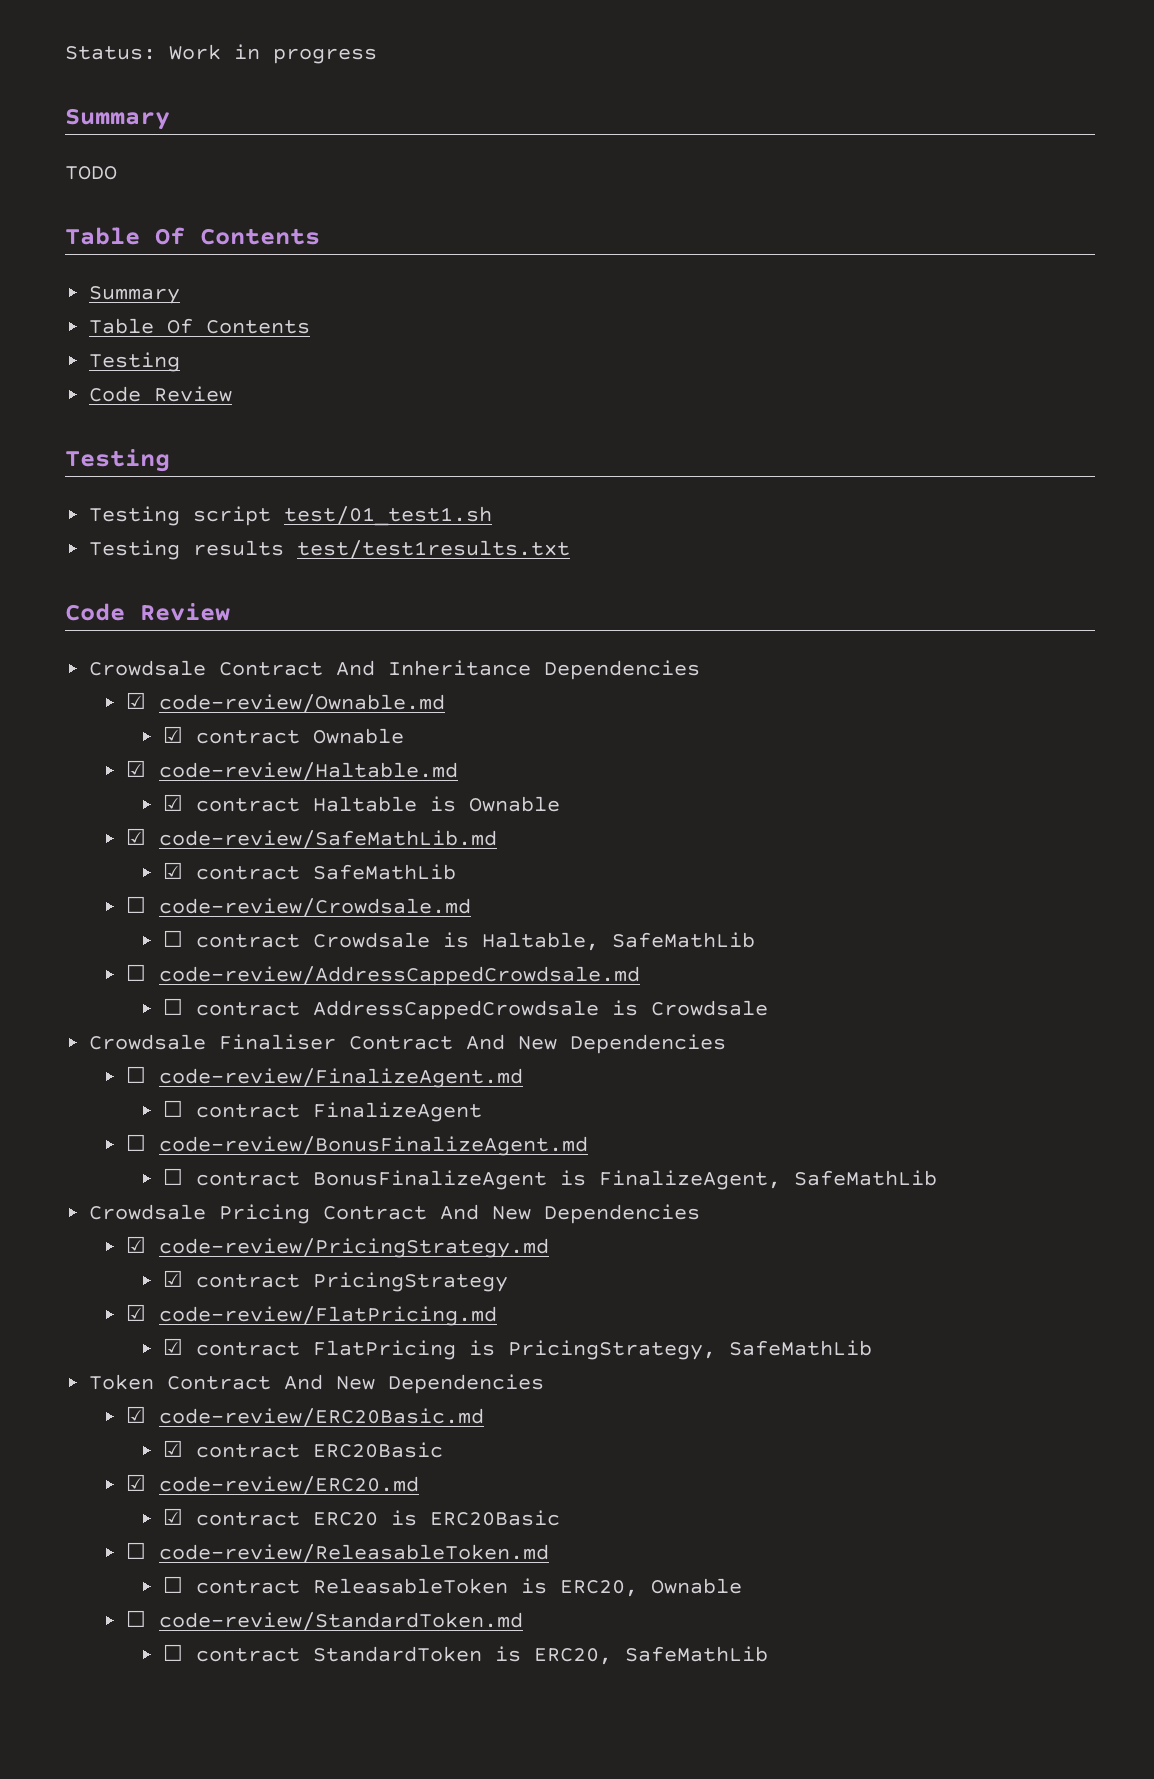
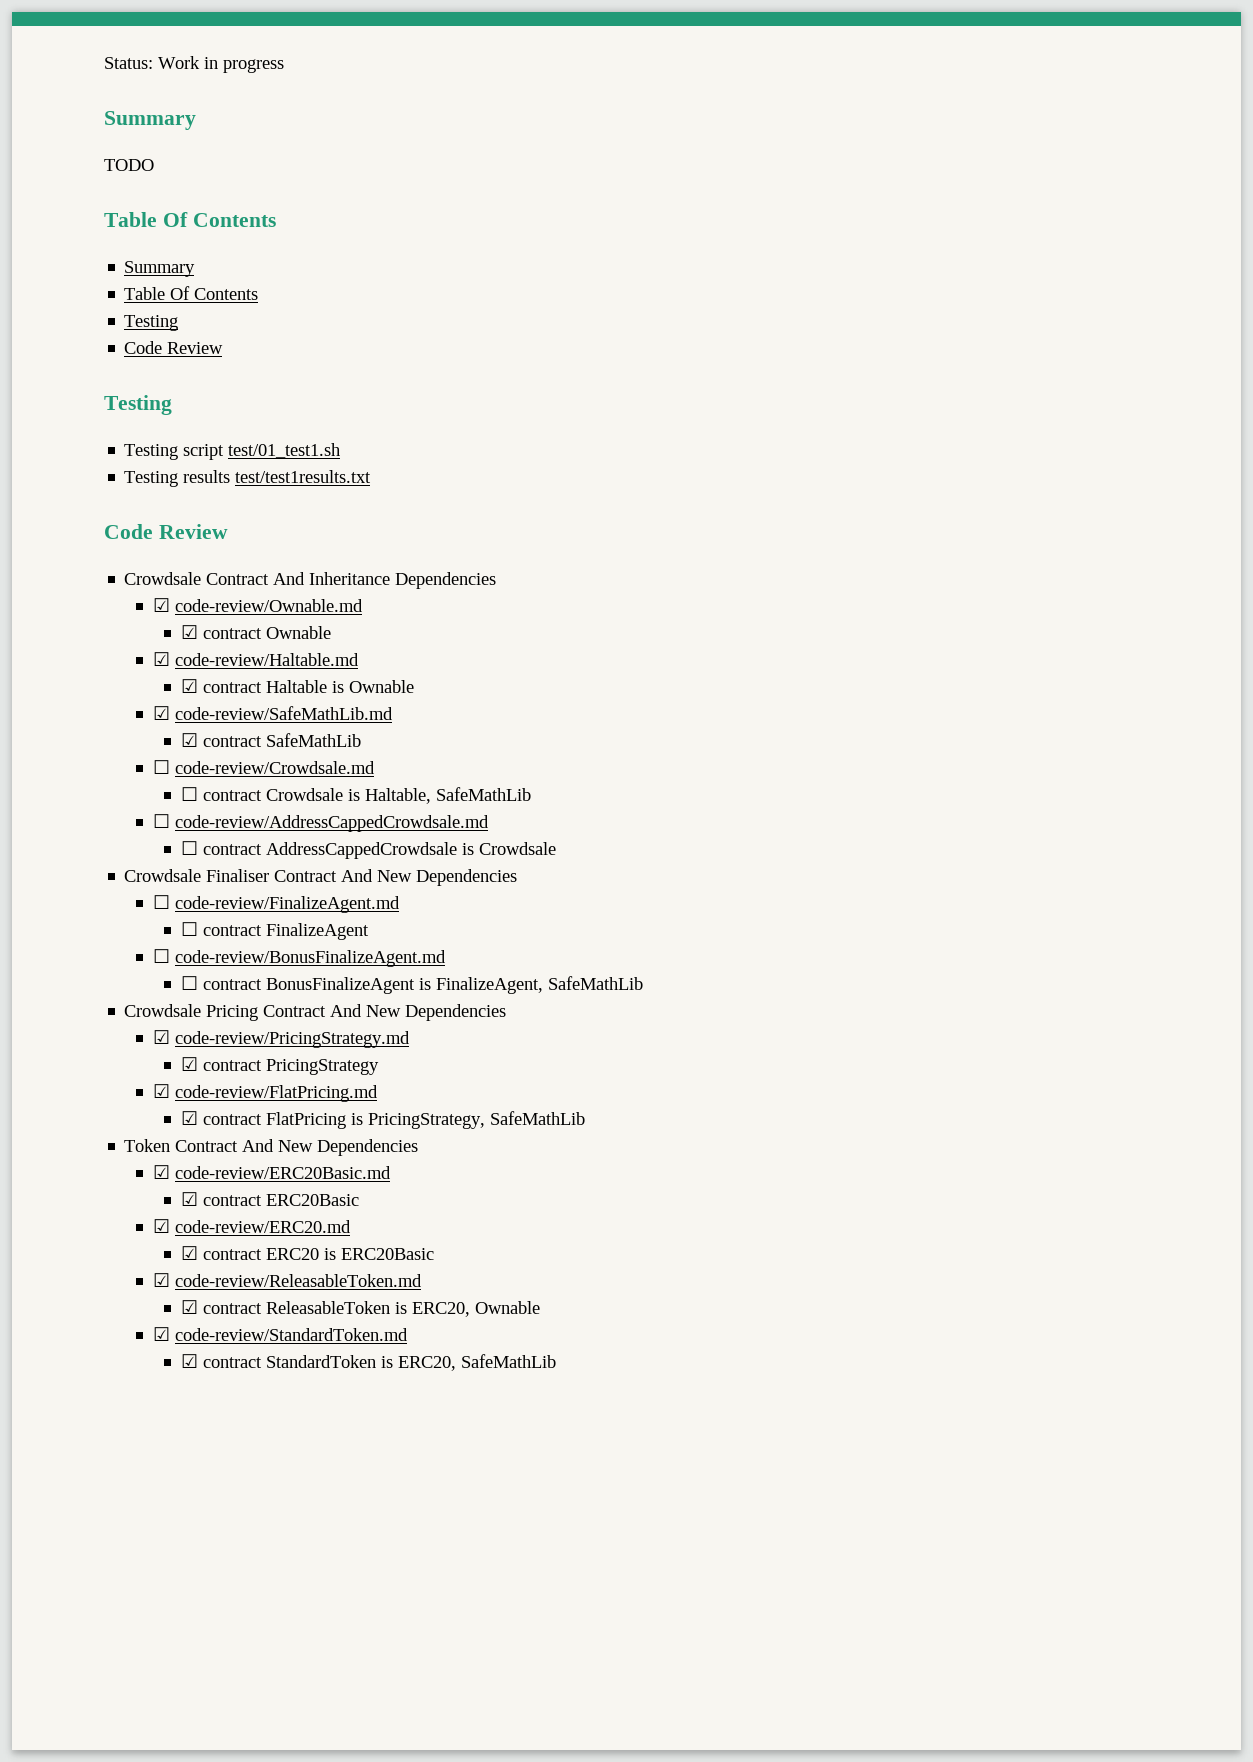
- ☐ code-review/ReleasableToken.md
+ ☑ code-review/ReleasableToken.md
- ☐ contract ReleasableToken is ERC20, Ownable
+ ☑ contract ReleasableToken is ERC20, Ownable
- ☐ code-review/StandardToken.md
+ ☑ code-review/StandardToken.md
- ☐ contract StandardToken is ERC20, SafeMathLib
+ ☑ contract StandardToken is ERC20, SafeMathLib

